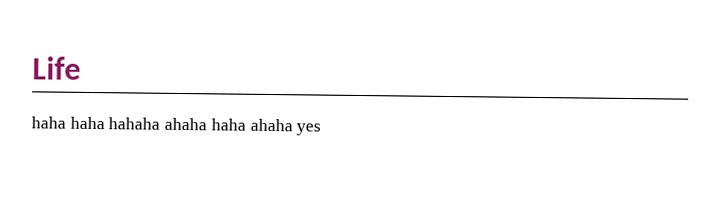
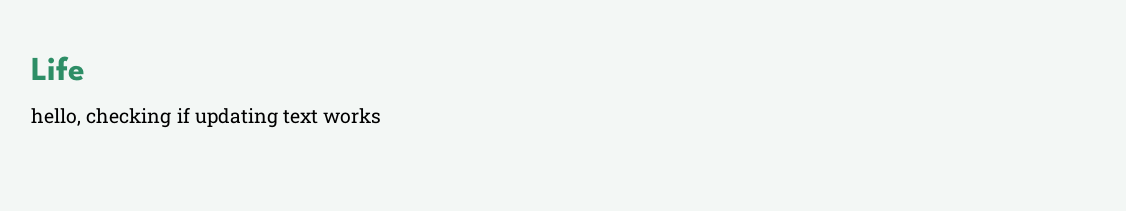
- haha haha hahaha ahaha haha ahaha yes
+ hello, checking if updating text works

